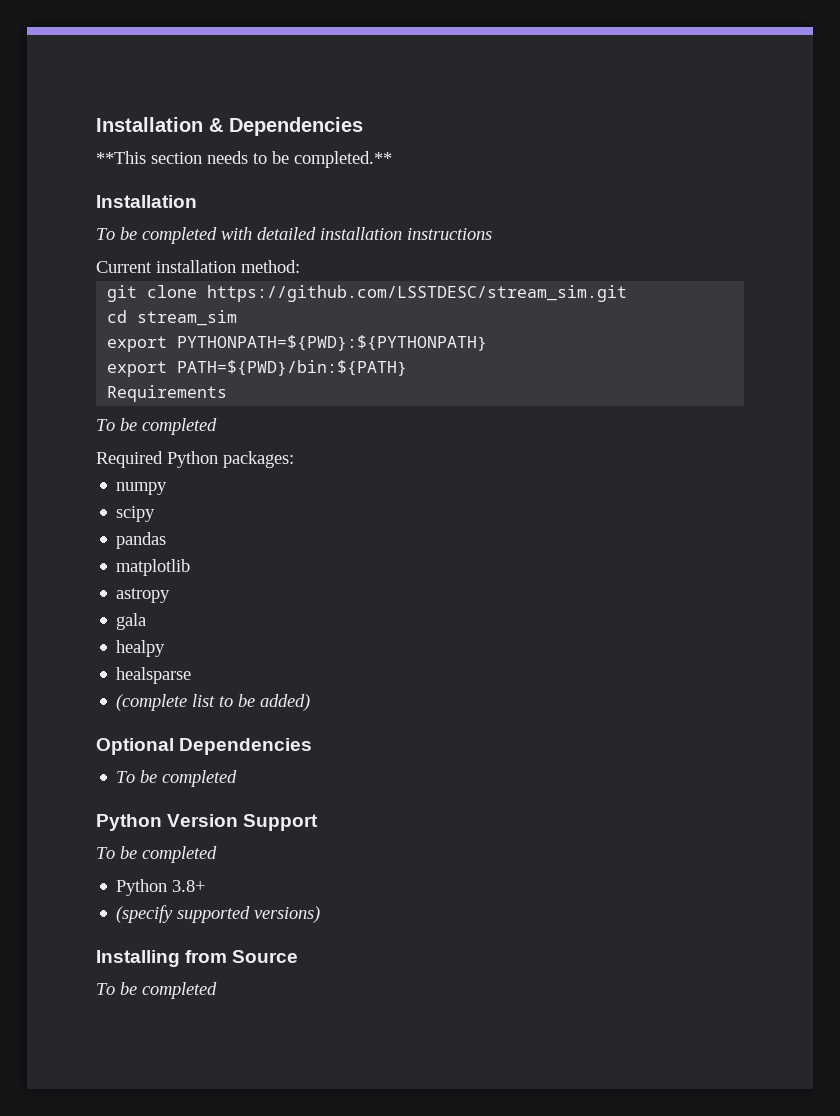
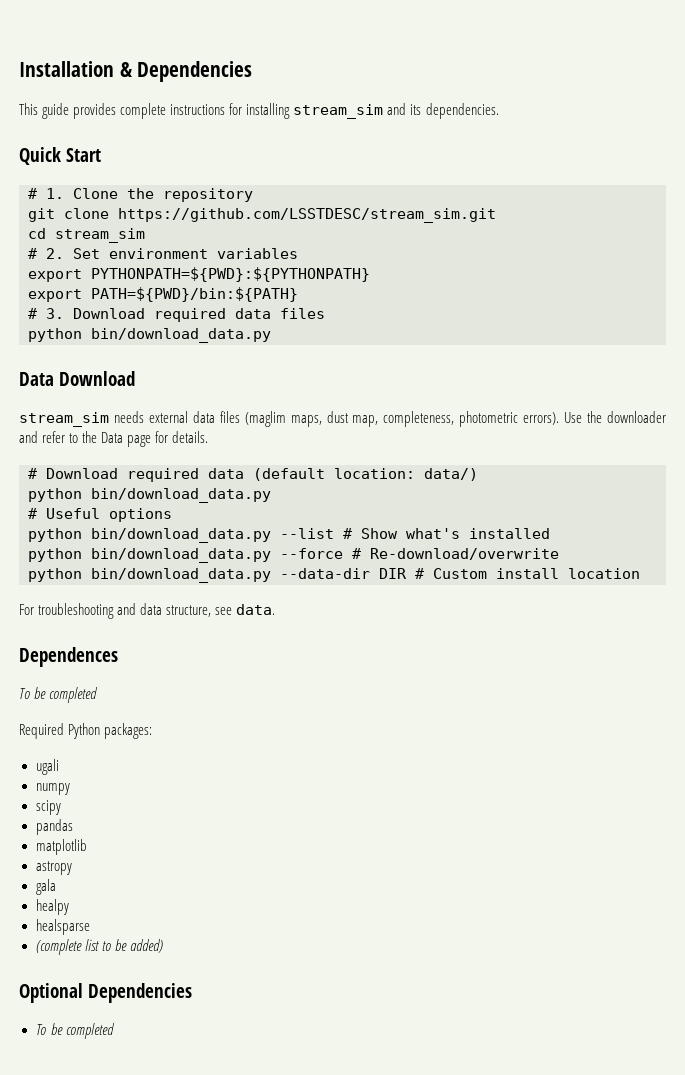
- **This section needs to be completed.**
- Installation
- To be completed with detailed installation instructions
- Current installation method:
+ This guide provides complete instructions for installing stream_sim and its dependencies.
+ Quick Start
+ # 1. Clone the repository
+ # 2. Set environment variables
- Requirements
+ # 3. Download required data files
+ python bin/download_data.py
+ Data Download
+ stream_sim needs external data files (maglim maps, dust map, completeness, photometric errors). Use the downloader and refer to the Data page for details.
+ # Download required data (default location: data/)
+ python bin/download_data.py
+ # Useful options
+ python bin/download_data.py --list # Show what's installed
+ python bin/download_data.py --force # Re-download/overwrite
+ python bin/download_data.py --data-dir DIR # Custom install location
+ For troubleshooting and data structure, see data.
+ Dependences
+ ugali
- Python Version Support
- To be completed
- Python 3.8+
- (specify supported versions)
- Installing from Source
- To be completed

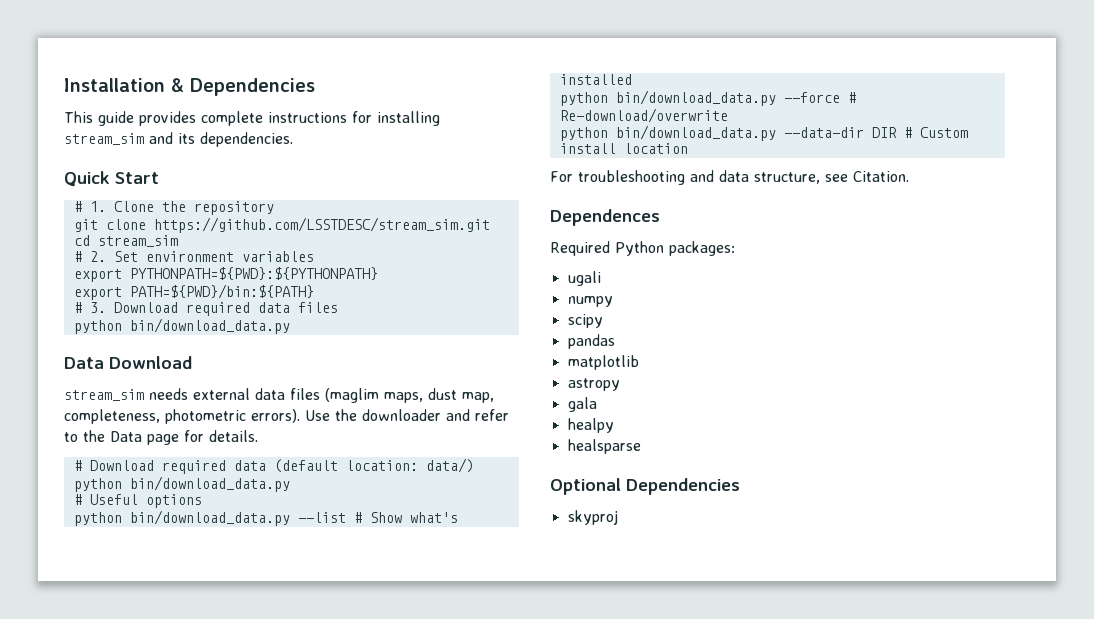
- For troubleshooting and data structure, see data.
+ For troubleshooting and data structure, see Citation.
  Dependences
- To be completed
- (complete list to be added)
  Optional Dependencies
- To be completed
+ skyproj

